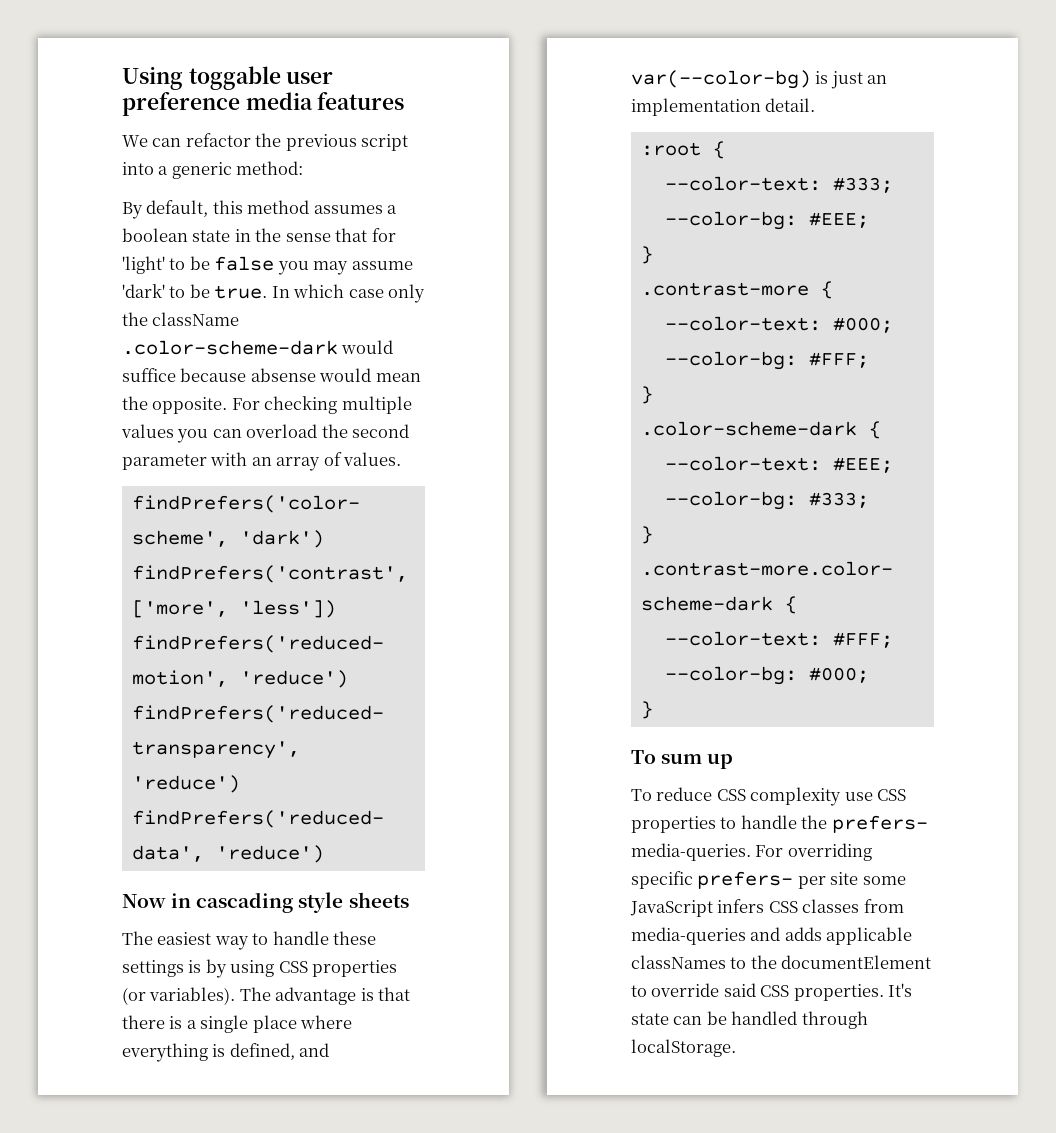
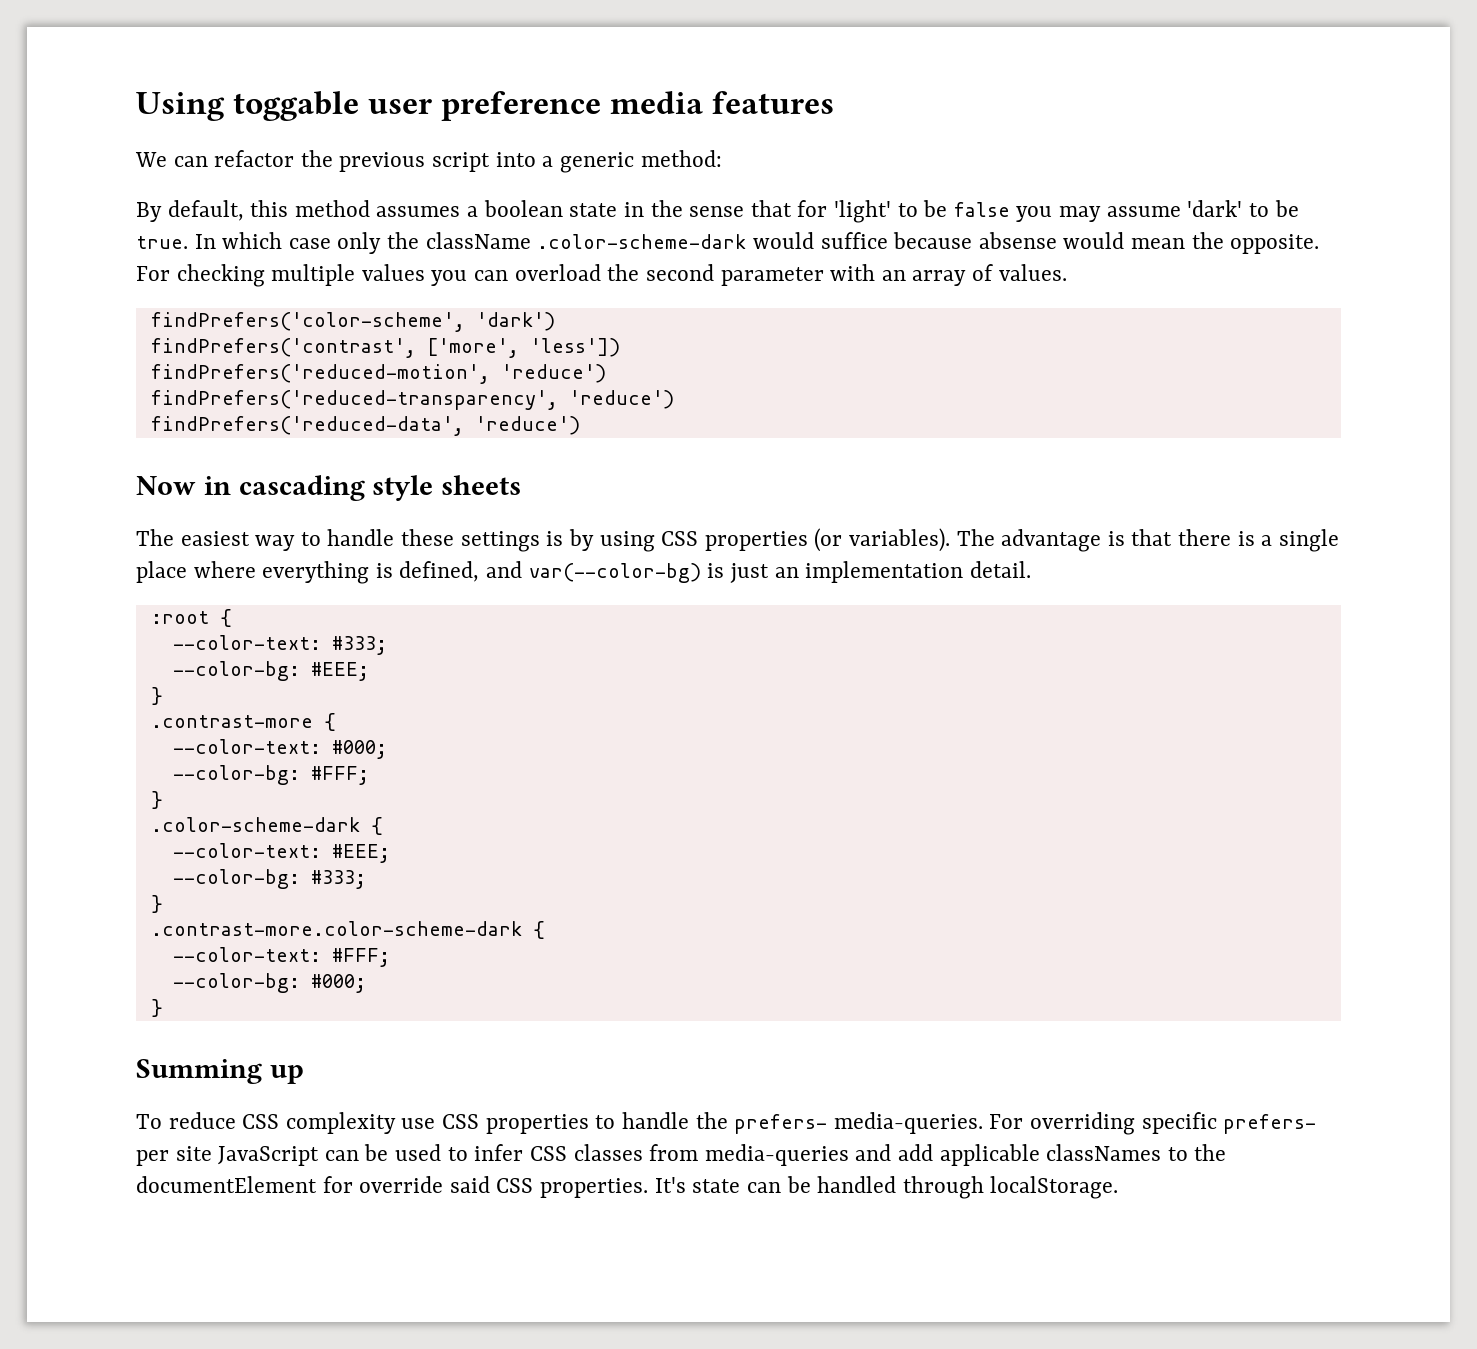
- To sum up
+ Summing up
- For overriding specific prefers- per site some JavaScript infers CSS classes from media-queries and adds applicable classNames to the documentElement to override said CSS properties.
+ For overriding specific prefers- per site JavaScript can be used to infer CSS classes from media-queries and add applicable classNames to the documentElement for override said CSS properties.

